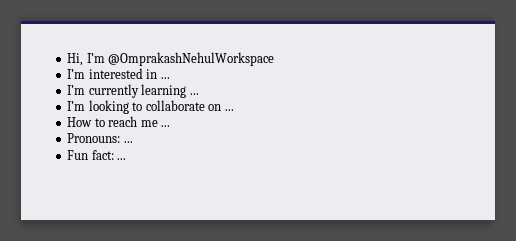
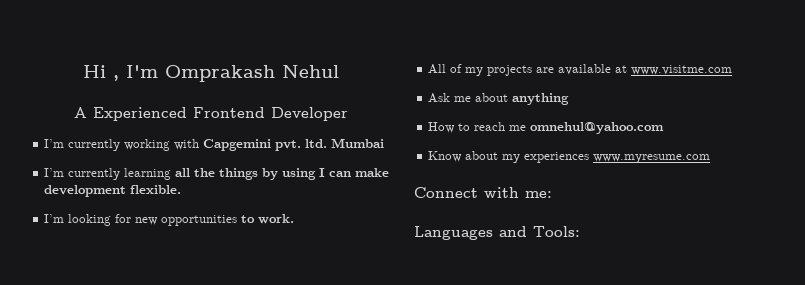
- Hi, I’m @OmprakashNehulWorkspace
- I’m interested in ...
- I’m currently learning ...
- I’m looking to collaborate on ...
- How to reach me ...
- Pronouns: ...
- Fun fact: ...
+ Hi , I'm Omprakash Nehul
+ A Experienced Frontend Developer
+ I’m currently working with Capgemini pvt. ltd. Mumbai
+ I’m currently learning all the things by using I can make development flexible.
+ I’m looking for new opportunities to work.
+ All of my projects are available at www.visitme.com
+ Ask me about anything
+ How to reach me omnehul@yahoo.com
+ Know about my experiences www.myresume.com
+ Connect with me:
+ Languages and Tools:

